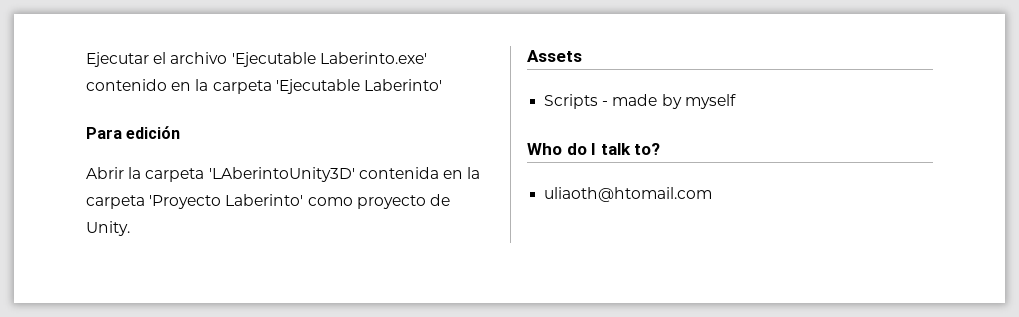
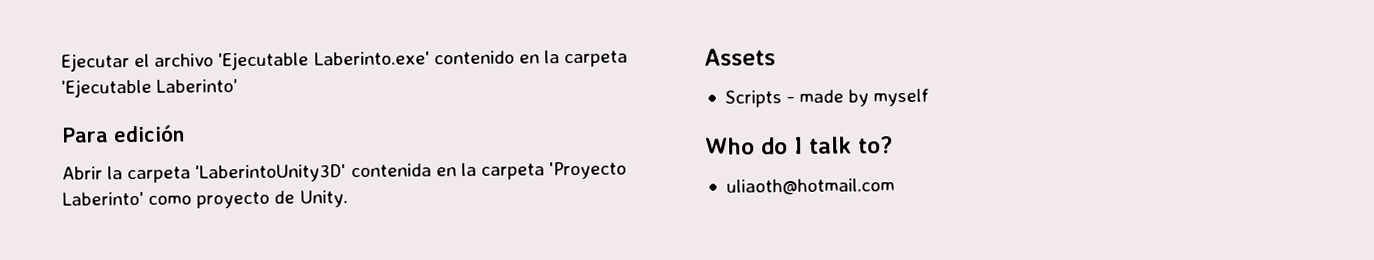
- Abrir la carpeta 'LAberintoUnity3D' contenida en la carpeta 'Proyecto Laberinto' como proyecto de Unity.
+ Abrir la carpeta 'LaberintoUnity3D' contenida en la carpeta 'Proyecto Laberinto' como proyecto de Unity.
- uliaoth@htomail.com
+ uliaoth@hotmail.com

